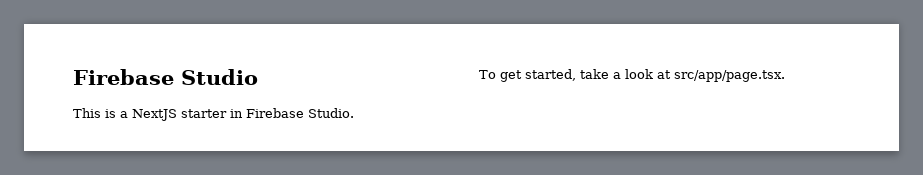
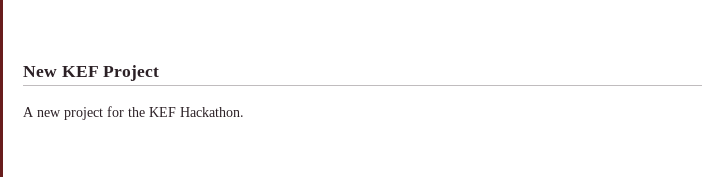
- Firebase Studio
- This is a NextJS starter in Firebase Studio.
- To get started, take a look at src/app/page.tsx.
+ New KEF Project
+ A new project for the KEF Hackathon.

